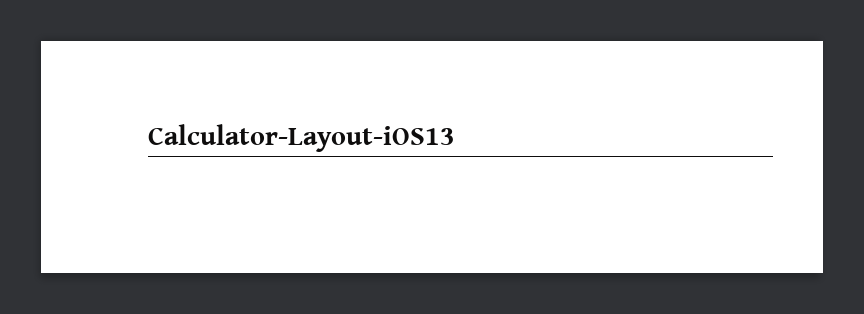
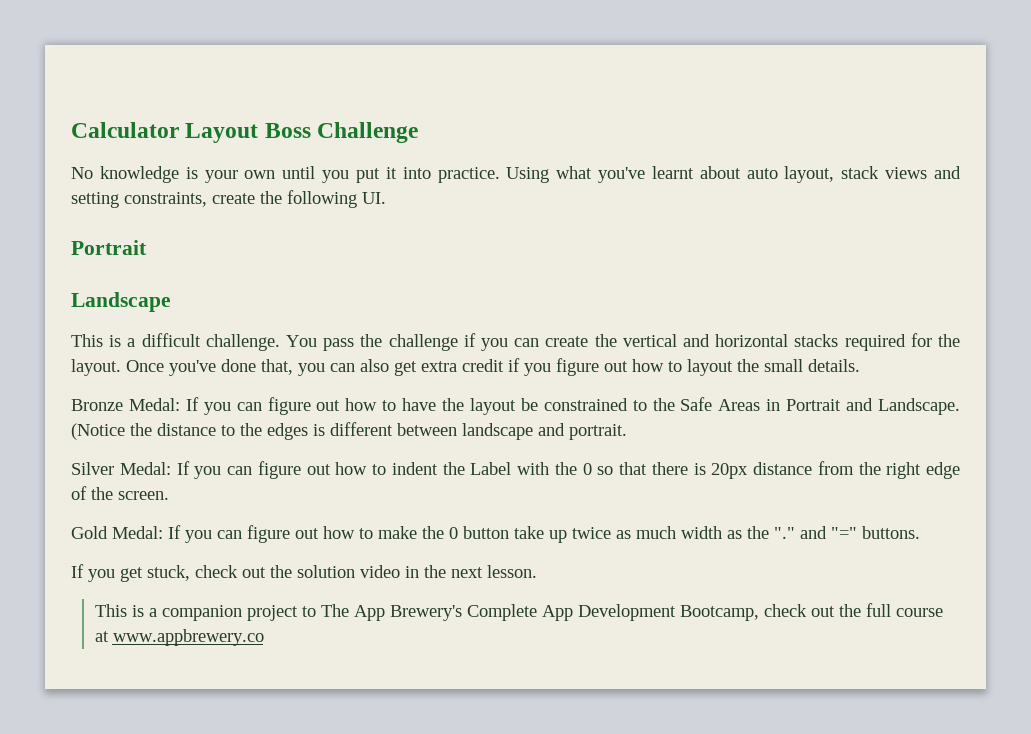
- Calculator-Layout-iOS13
+ Calculator Layout Boss Challenge
+ No knowledge is your own until you put it into practice. Using what you've learnt about auto layout, stack views and setting constraints, create the following UI.
+ Portrait
+ Landscape
+ This is a difficult challenge. You pass the challenge if you can create the vertical and horizontal stacks required for the layout. Once you've done that, you can also get extra credit if you figure out how to layout the small details.
+ Bronze Medal: If you can figure out how to have the layout be constrained to the Safe Areas in Portrait and Landscape. (Notice the distance to the edges is different between landscape and portrait.
+ Silver Medal: If you can figure out how to indent the Label with the 0 so that there is 20px distance from the right edge of the screen.
+ Gold Medal: If you can figure out how to make the 0 button take up twice as much width as the "." and "=" buttons.
+ If you get stuck, check out the solution video in the next lesson.
+ This is a companion project to The App Brewery's Complete App Development Bootcamp, check out the full course at www.appbrewery.co

